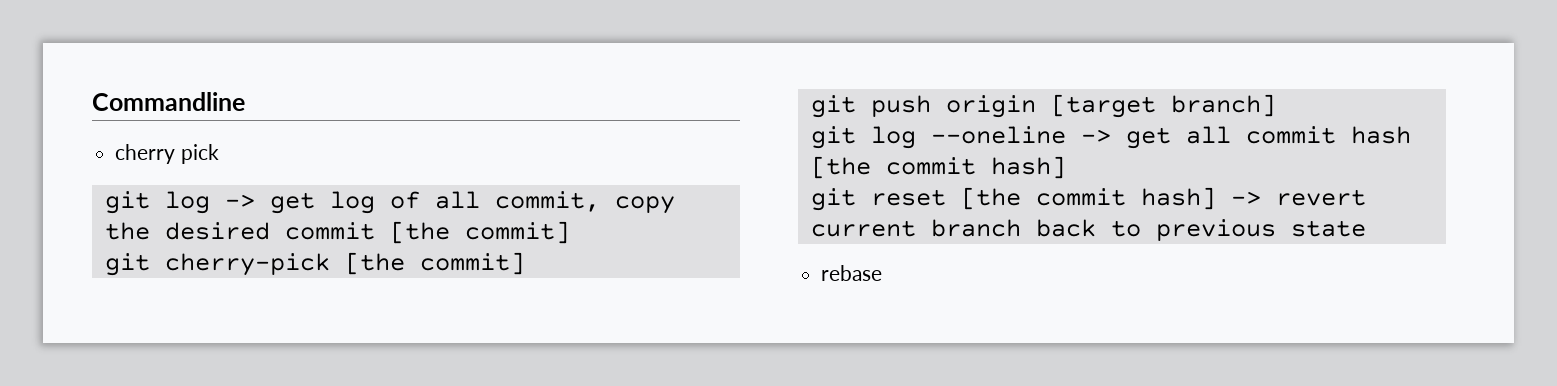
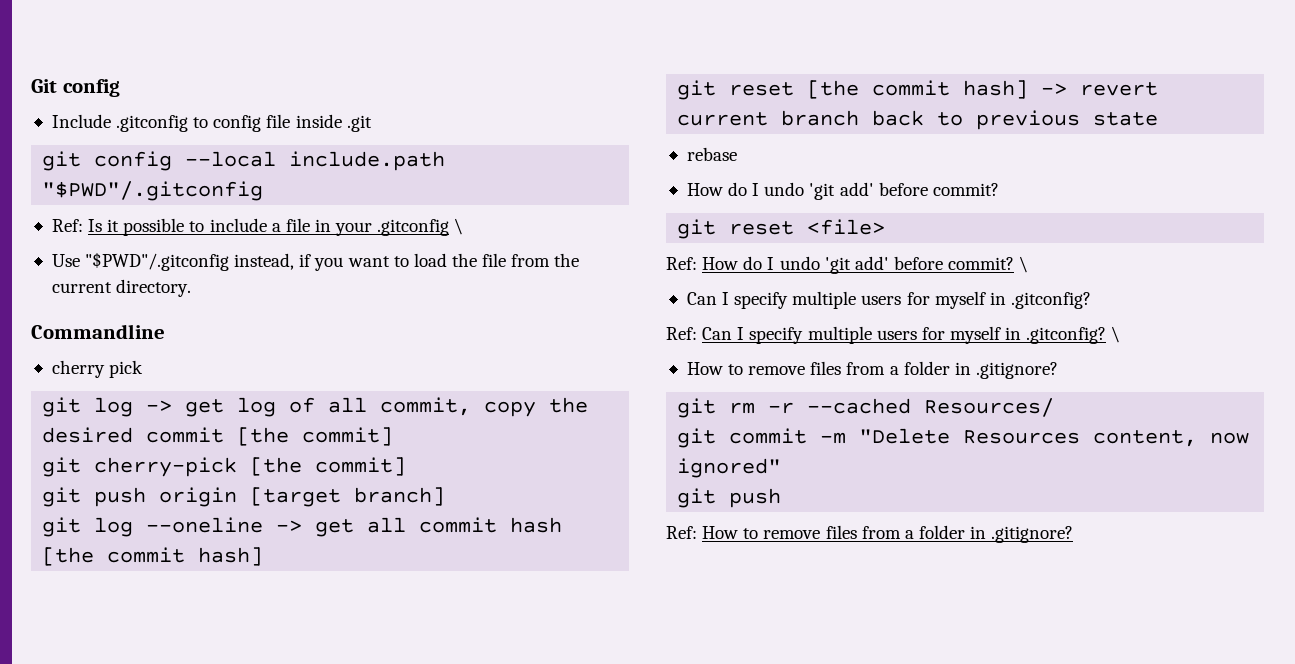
+ Git config
+ Include .gitconfig to config file inside .git
+ git config --local include.path "$PWD"/.gitconfig
+ Ref: Is it possible to include a file in your .gitconfig \
+ Use "$PWD"/.gitconfig instead, if you want to load the file from the current directory.
  rebase
+ How do I undo 'git add' before commit?
+ git reset <file>
+ Ref: How do I undo 'git add' before commit? \
+ Can I specify multiple users for myself in .gitconfig?
+ Ref: Can I specify multiple users for myself in .gitconfig? \
+ How to remove files from a folder in .gitignore?
+ git rm -r --cached Resources/
+ git commit -m "Delete Resources content, now ignored"
+ git push
+ Ref: How to remove files from a folder in .gitignore?

